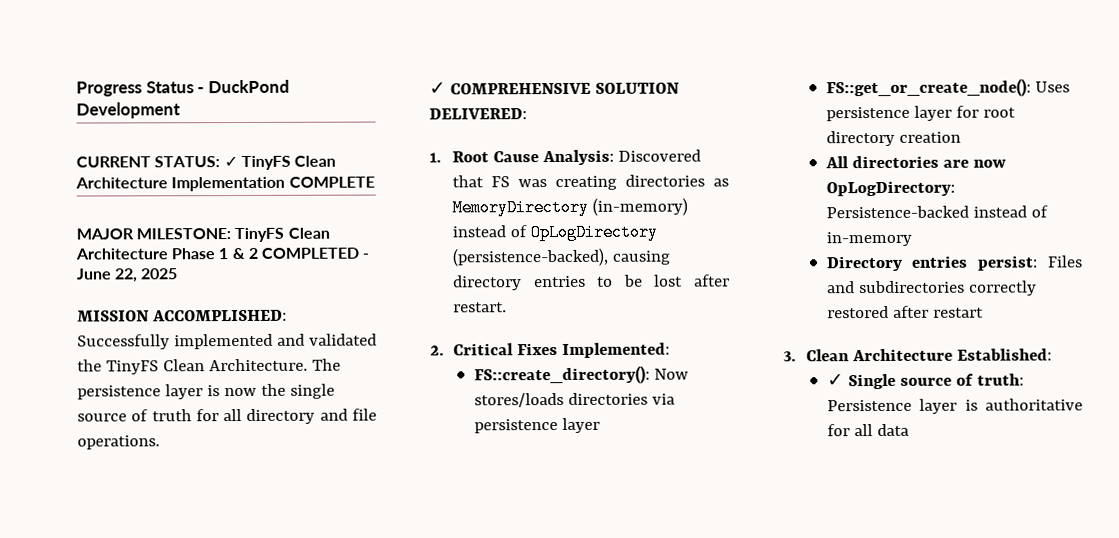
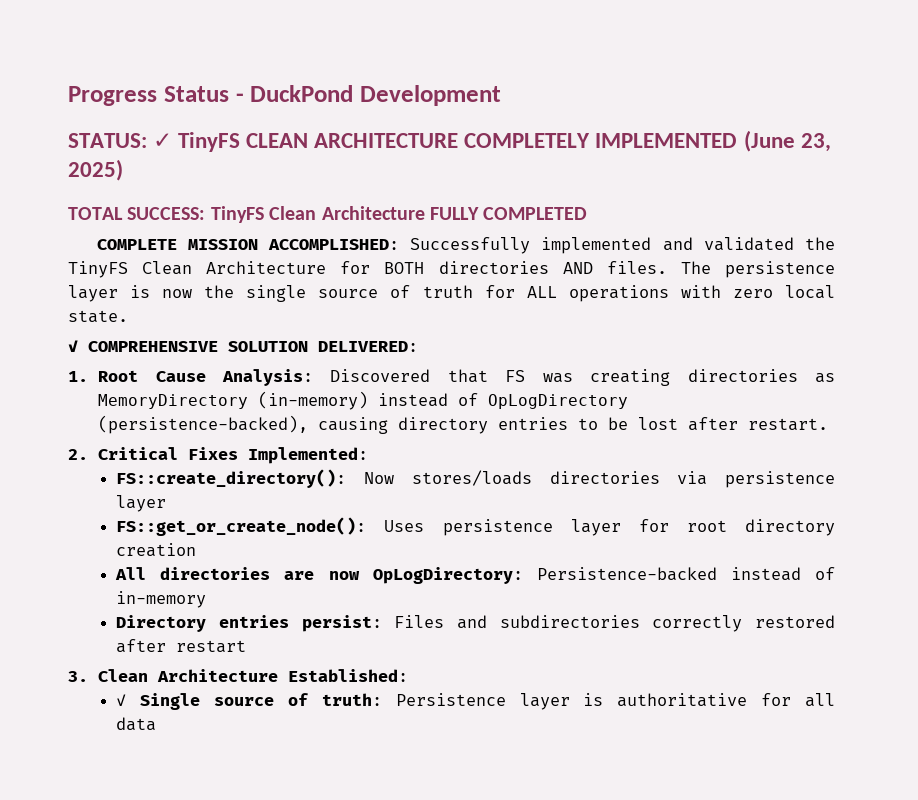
- CURRENT STATUS: ✓ TinyFS Clean Architecture Implementation COMPLETE
- MAJOR MILESTONE: TinyFS Clean Architecture Phase 1 & 2 COMPLETED - June 22, 2025
- MISSION ACCOMPLISHED: Successfully implemented and validated the TinyFS Clean Architecture.
+ STATUS: ✓ TinyFS CLEAN ARCHITECTURE COMPLETELY IMPLEMENTED (June 23, 2025)
+ TOTAL SUCCESS: TinyFS Clean Architecture FULLY COMPLETED
+ COMPLETE MISSION ACCOMPLISHED: Successfully implemented and validated the TinyFS Clean Architecture for BOTH directories AND files.
- The persistence layer is now the single source of truth for all directory and file operations.
+ The persistence layer is now the single source of truth for ALL operations with zero local state.

